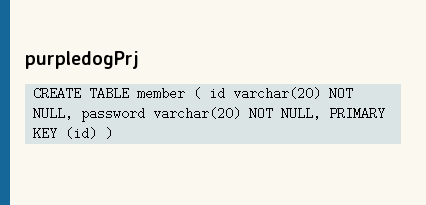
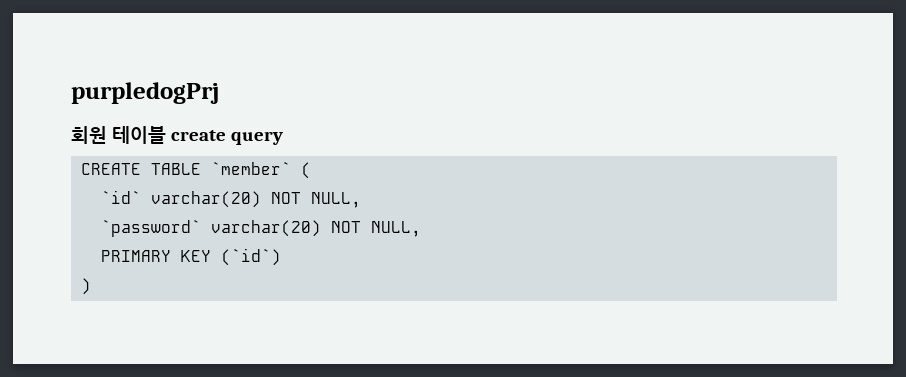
+ 회원 테이블 create query
- CREATE TABLE member ( id varchar(20) NOT NULL, password varchar(20) NOT NULL, PRIMARY KEY (id) )
+ CREATE TABLE `member` (
+ `id` varchar(20) NOT NULL,
+ `password` varchar(20) NOT NULL,
+ PRIMARY KEY (`id`)
+ )

